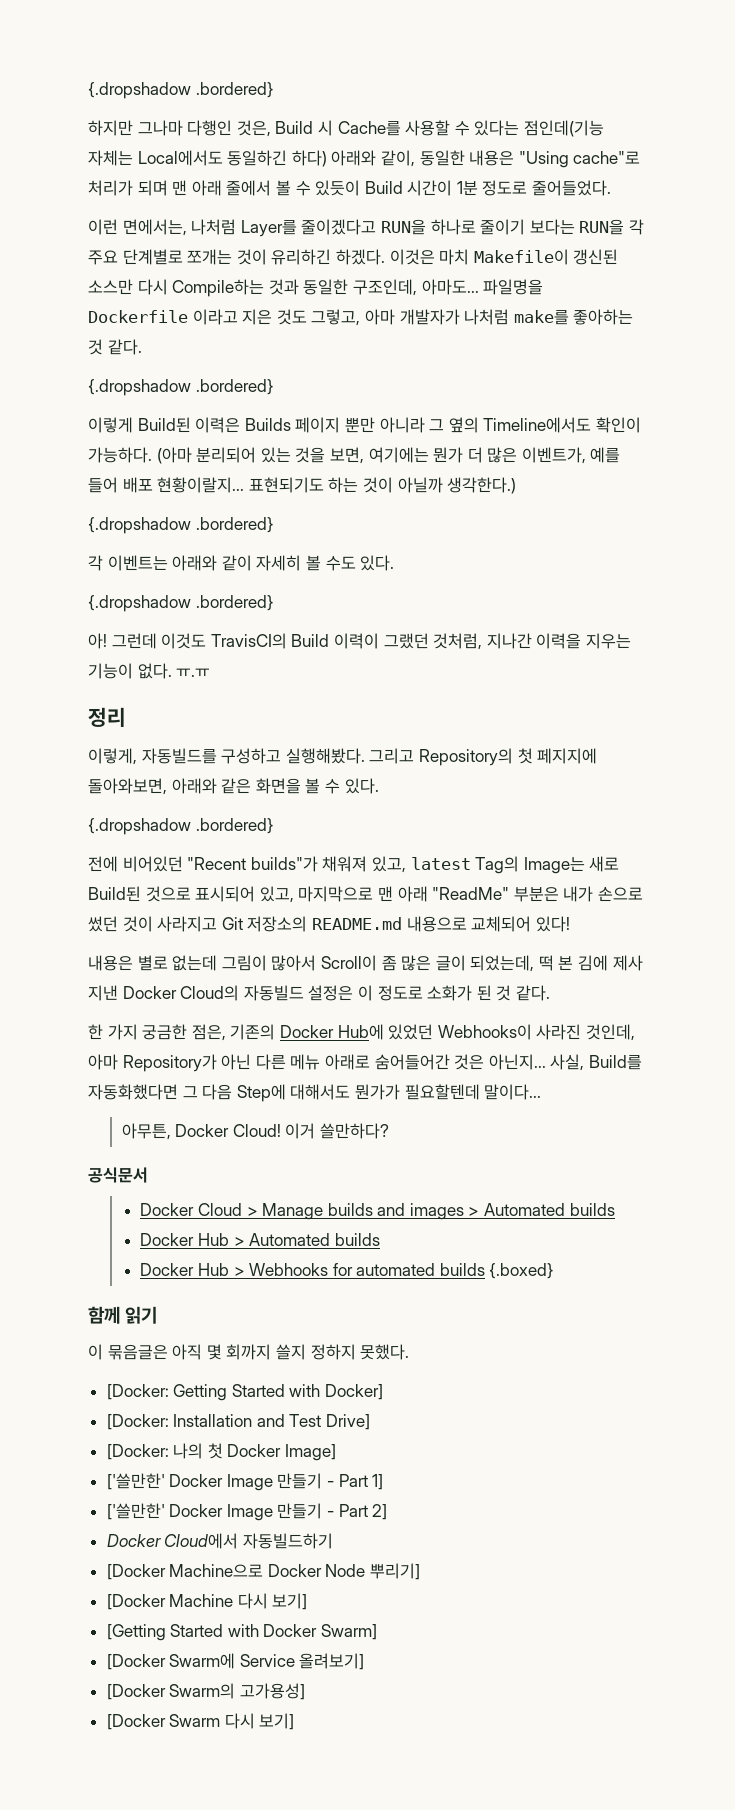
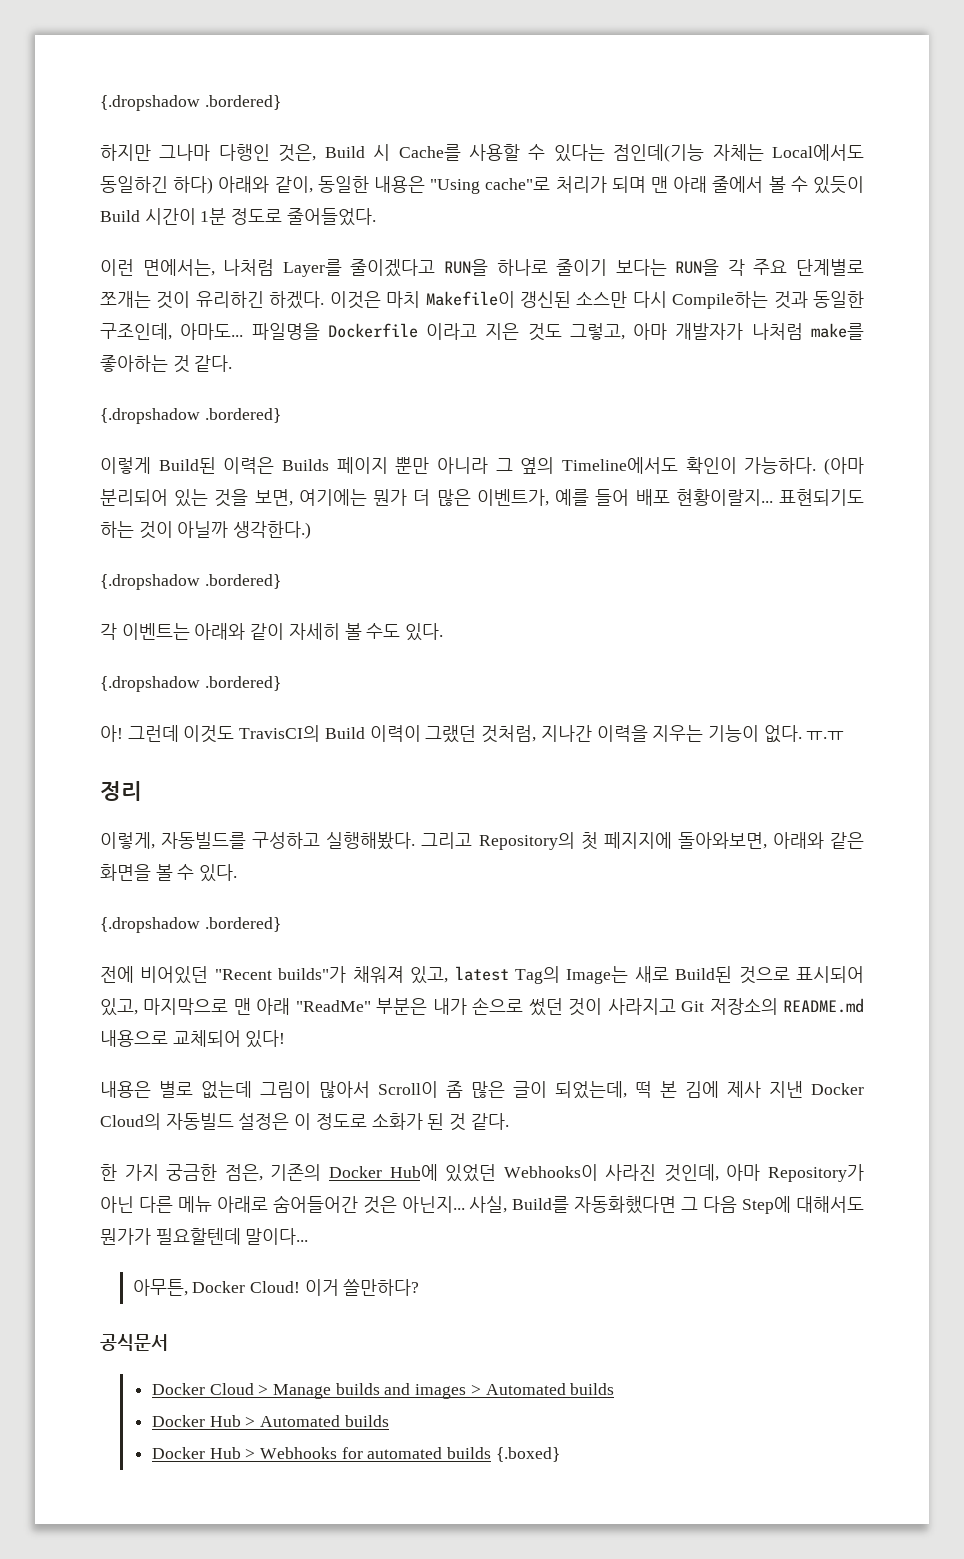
- 함께 읽기
- 이 묶음글은 아직 몇 회까지 쓸지 정하지 못했다.
- [Docker: Getting Started with Docker]
- [Docker: Installation and Test Drive]
- [Docker: 나의 첫 Docker Image]
- ['쓸만한' Docker Image 만들기 - Part 1]
- ['쓸만한' Docker Image 만들기 - Part 2]
- Docker Cloud에서 자동빌드하기
- [Docker Machine으로 Docker Node 뿌리기]
- [Docker Machine 다시 보기]
- [Getting Started with Docker Swarm]
- [Docker Swarm에 Service 올려보기]
- [Docker Swarm의 고가용성]
- [Docker Swarm 다시 보기]

